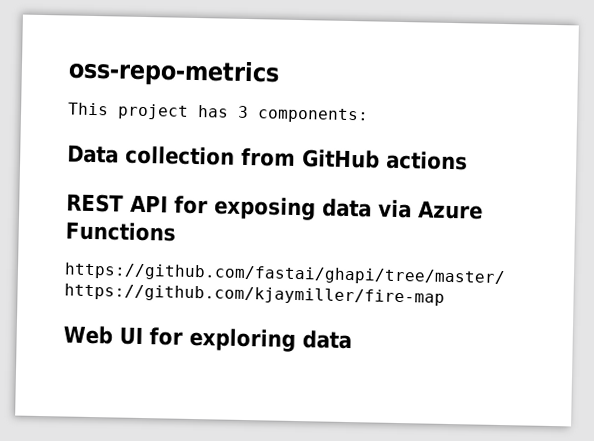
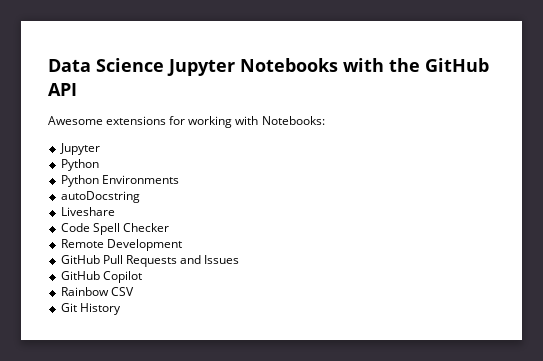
- oss-repo-metrics
- This project has 3 components:
- Data collection from GitHub actions
- REST API for exposing data via Azure Functions
- https://github.com/fastai/ghapi/tree/master/ https://github.com/kjaymiller/fire-map
- Web UI for exploring data
+ Data Science Jupyter Notebooks with the GitHub API
+ Awesome extensions for working with Notebooks:
+ Jupyter
+ Python
+ Python Environments
+ autoDocstring
+ Liveshare
+ Code Spell Checker
+ Remote Development
+ GitHub Pull Requests and Issues
+ GitHub Copilot
+ Rainbow CSV
+ Git History

